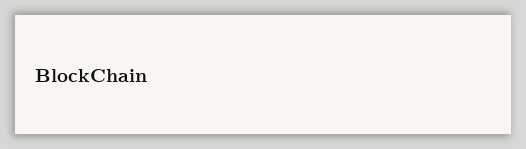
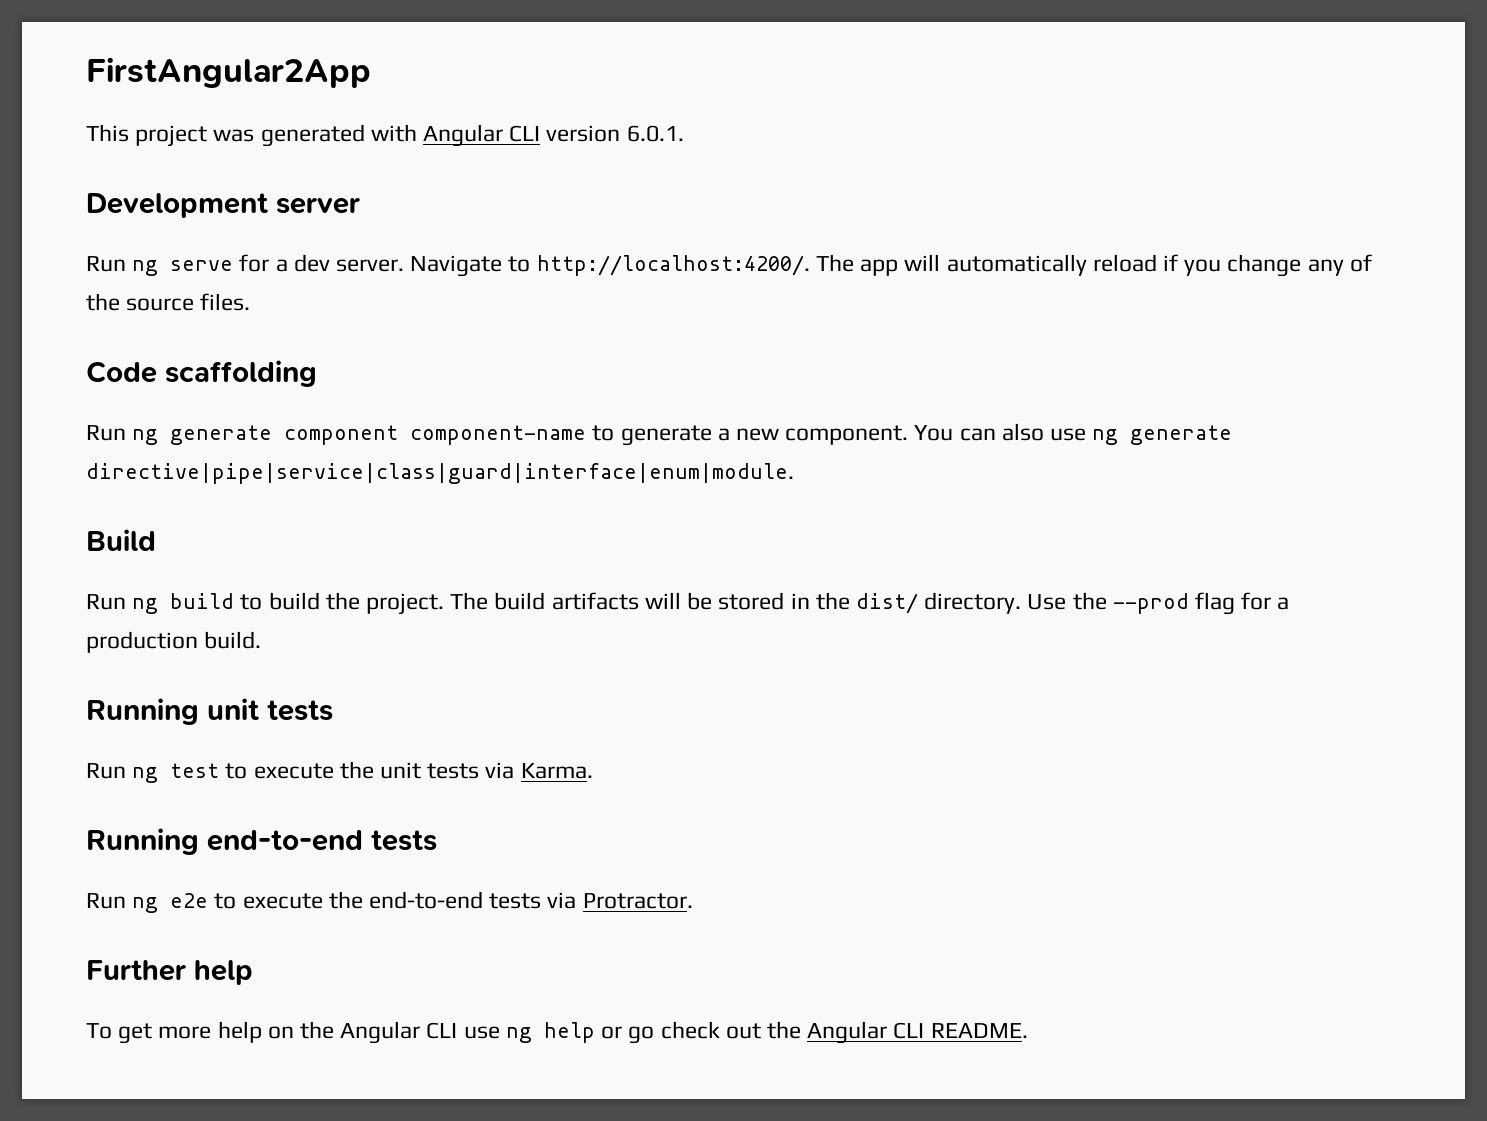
- BlockChain
+ FirstAngular2App
+ This project was generated with Angular CLI version 6.0.1.
+ Development server
+ Run ng serve for a dev server. Navigate to http://localhost:4200/. The app will automatically reload if you change any of the source files.
+ Code scaffolding
+ Run ng generate component component-name to generate a new component. You can also use ng generate directive|pipe|service|class|guard|interface|enum|module.
+ Build
+ Run ng build to build the project. The build artifacts will be stored in the dist/ directory. Use the --prod flag for a production build.
+ Running unit tests
+ Run ng test to execute the unit tests via Karma.
+ Running end-to-end tests
+ Run ng e2e to execute the end-to-end tests via Protractor.
+ Further help
+ To get more help on the Angular CLI use ng help or go check out the Angular CLI README.

